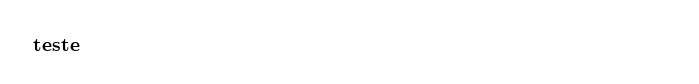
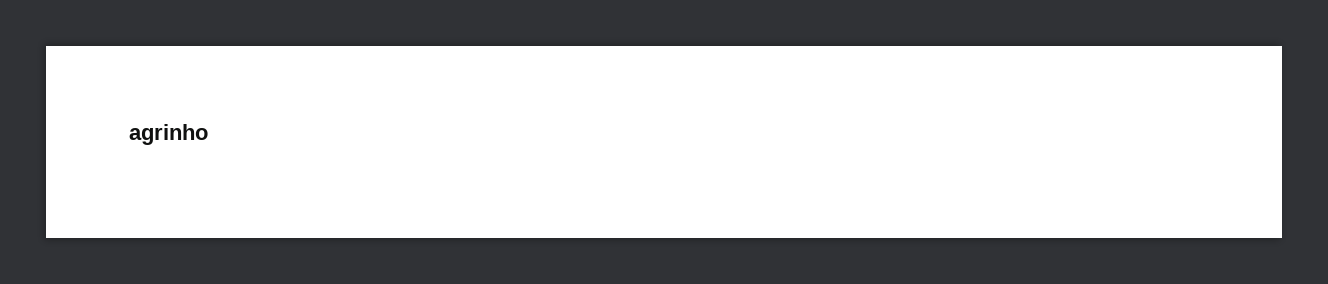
- teste
+ agrinho

